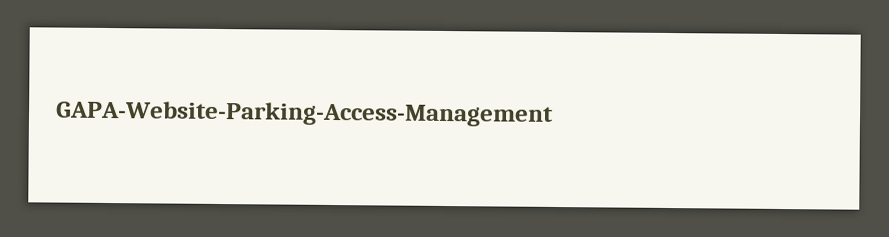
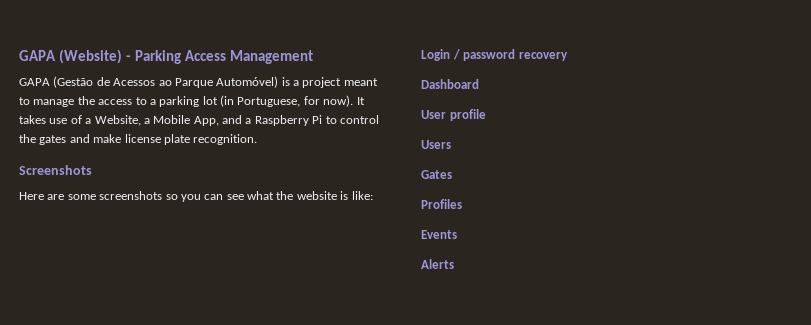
- GAPA-Website-Parking-Access-Management
+ GAPA (Website) - Parking Access Management
+ GAPA (Gestão de Acessos ao Parque Automóvel) is a project meant to manage the access to a parking lot (in Portuguese, for now). It takes use of a Website, a Mobile App, and a Raspberry Pi to control the gates and make license plate recognition.
+ Screenshots
+ Here are some screenshots so you can see what the website is like:
+ Login / password recovery
+ Dashboard
+ User profile
+ Users
+ Gates
+ Profiles
+ Events
+ Alerts

